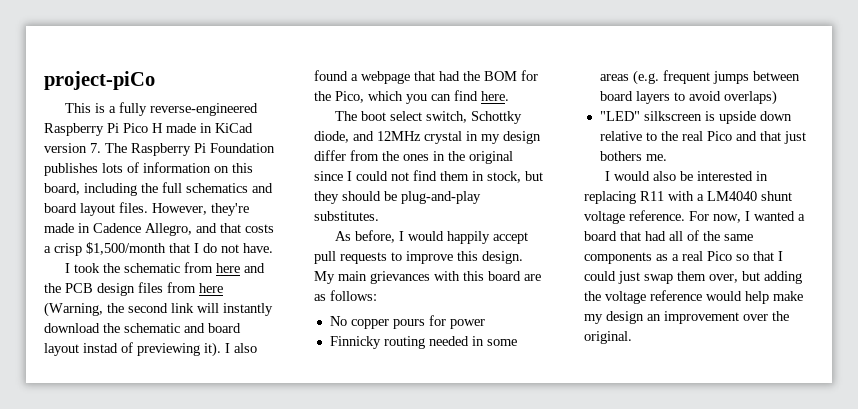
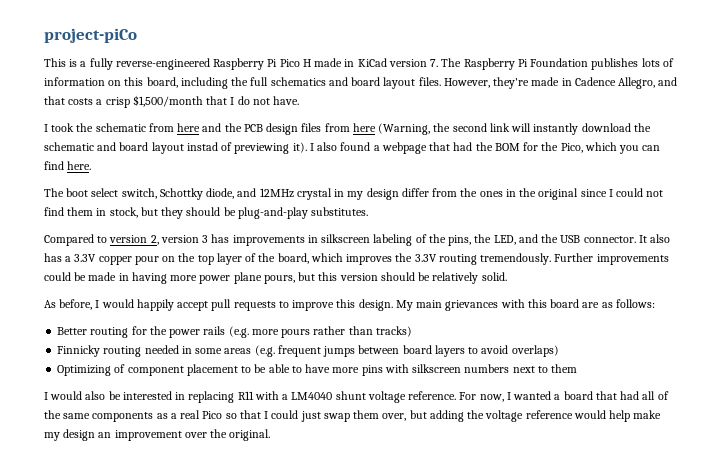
+ Compared to version 2, version 3 has improvements in silkscreen labeling of the pins, the LED, and the USB connector. It also has a 3.3V copper pour on the top layer of the board, which improves the 3.3V routing tremendously. Further improvements could be made in having more power plane pours, but this version should be relatively solid.
- No copper pours for power
+ Better routing for the power rails (e.g. more pours rather than tracks)
- "LED" silkscreen is upside down relative to the real Pico and that just bothers me.
+ Optimizing of component placement to be able to have more pins with silkscreen numbers next to them

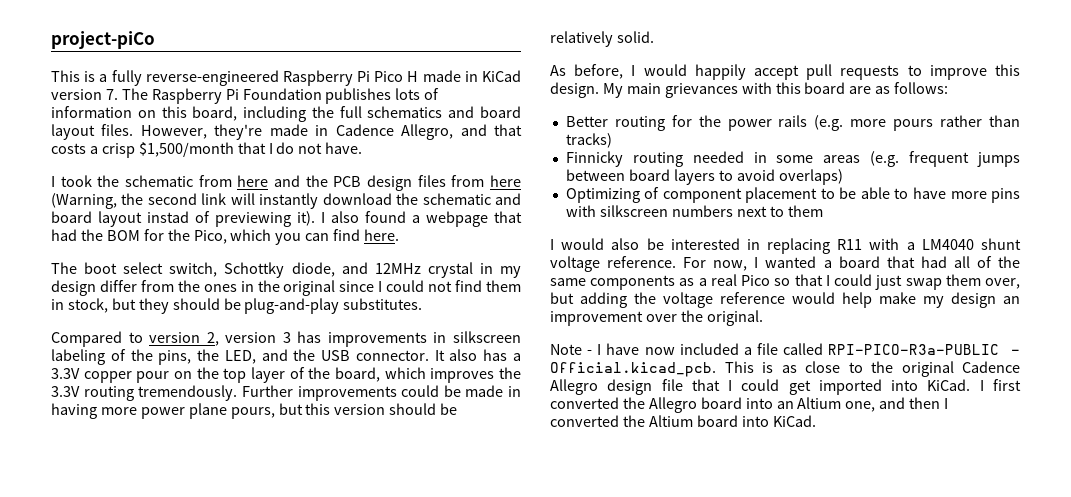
+ Note - I have now included a file called RPI-PICO-R3a-PUBLIC - Official.kicad_pcb. This is as close to the original Cadence Allegro design file that I could get imported into KiCad. I first converted the Allegro board into an Altium one, and then I converted the Altium board into KiCad.

